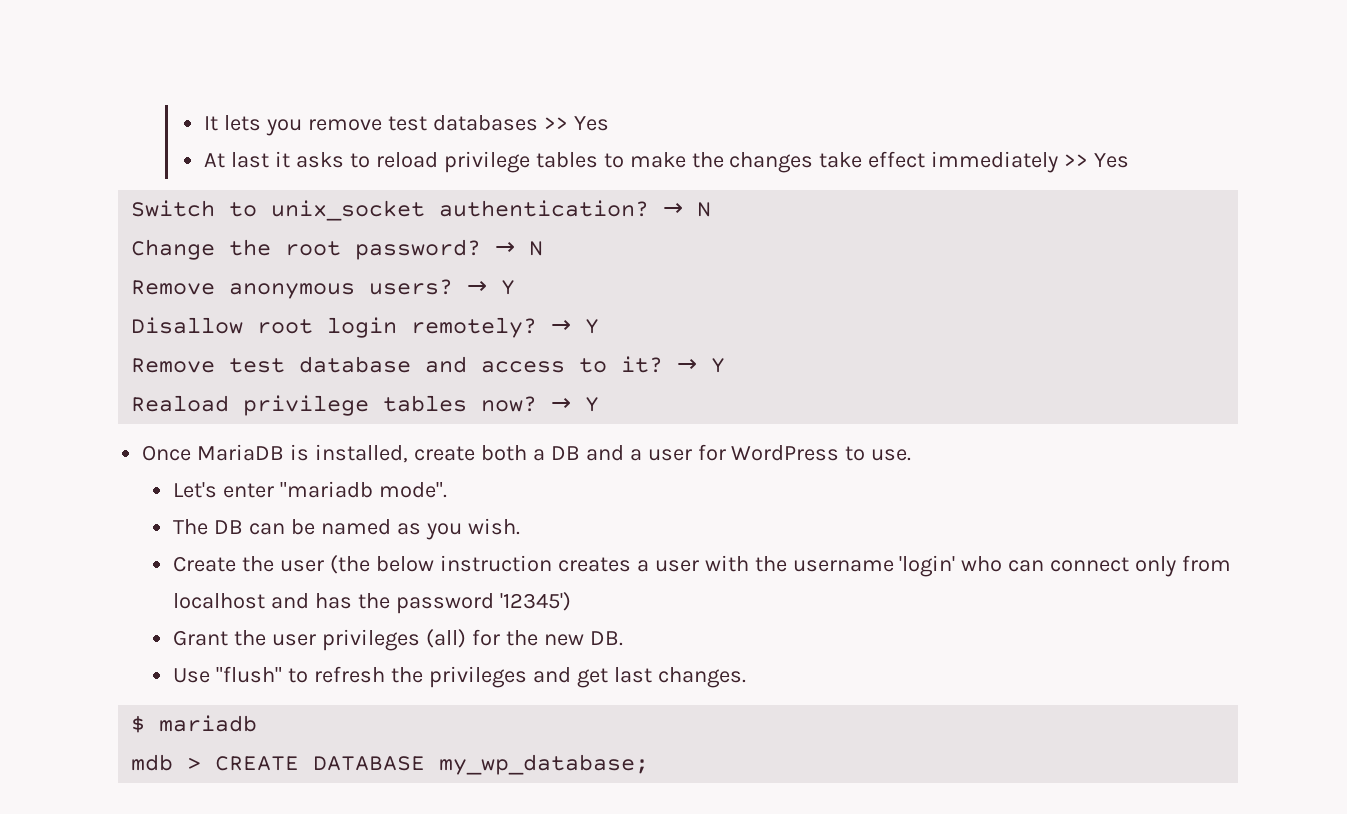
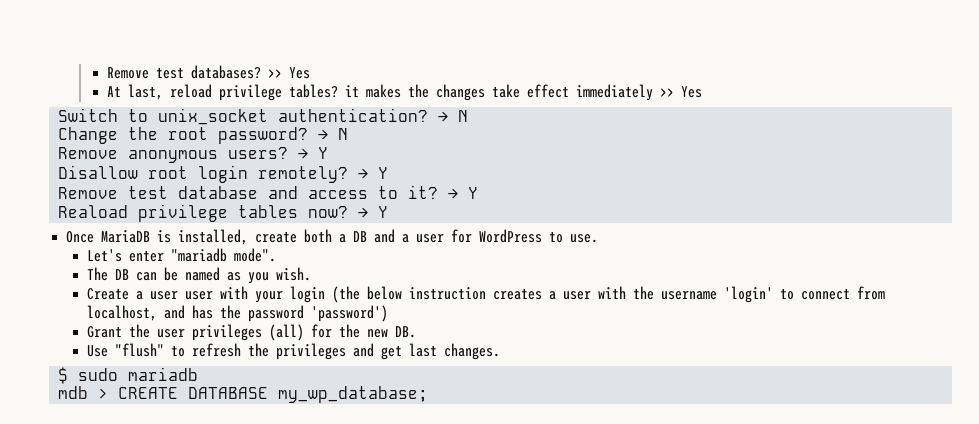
- It lets you remove test databases >> Yes
- At last it asks to reload privilege tables to make the changes take effect immediately >> Yes
+ Remove test databases? >> Yes
+ At last, reload privilege tables? it makes the changes take effect immediately >> Yes
- Create the user (the below instruction creates a user with the username 'login' who can connect only from localhost and has the password '12345')
+ Create a user user with your login (the below instruction creates a user with the username 'login' to connect from localhost, and has the password 'password')
- $ mariadb
+ $ sudo mariadb

